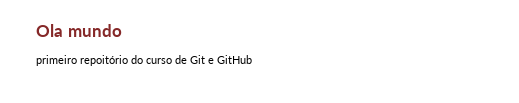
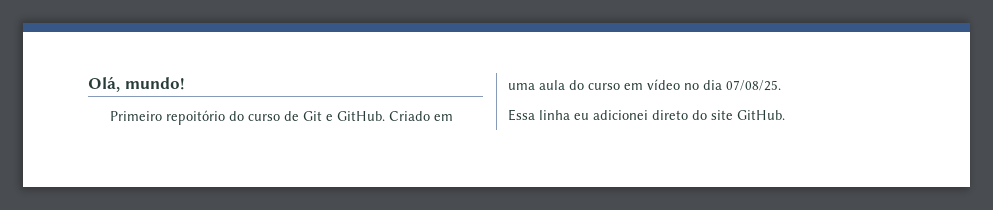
- Ola mundo
- primeiro repoitório do curso de Git e GitHub
+ Olá, mundo!
+ Primeiro repoitório do curso de Git e GitHub. Criado em uma aula do curso em vídeo no dia 07/08/25.
+ Essa linha eu adicionei direto do site GitHub.

